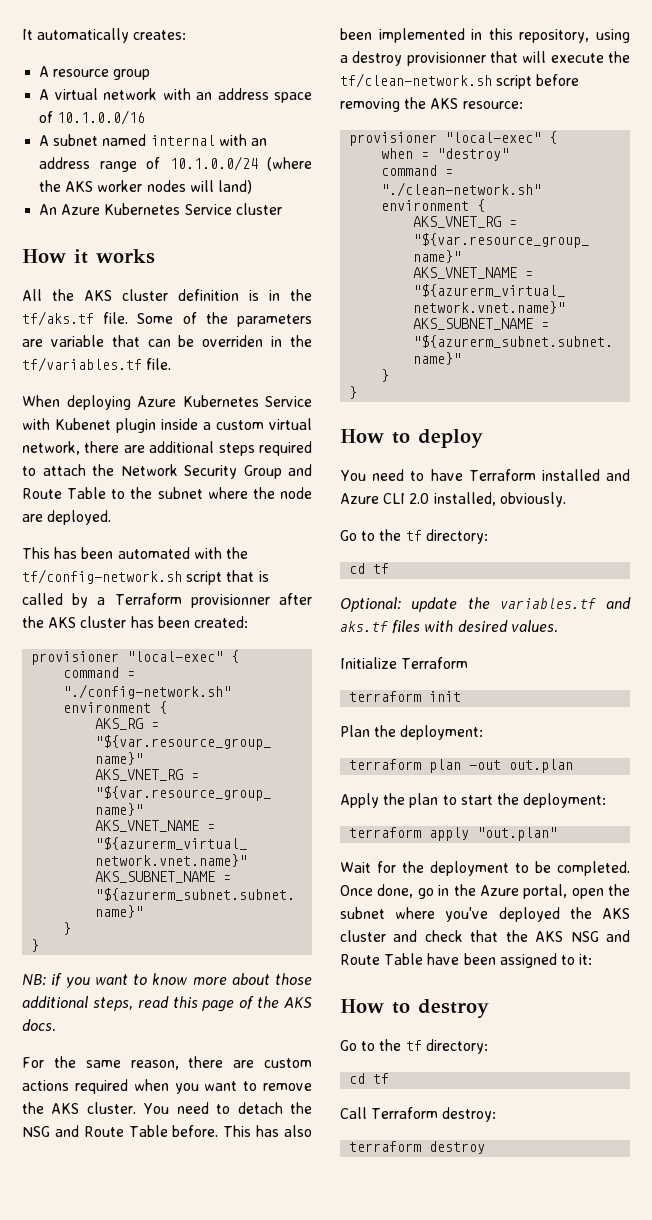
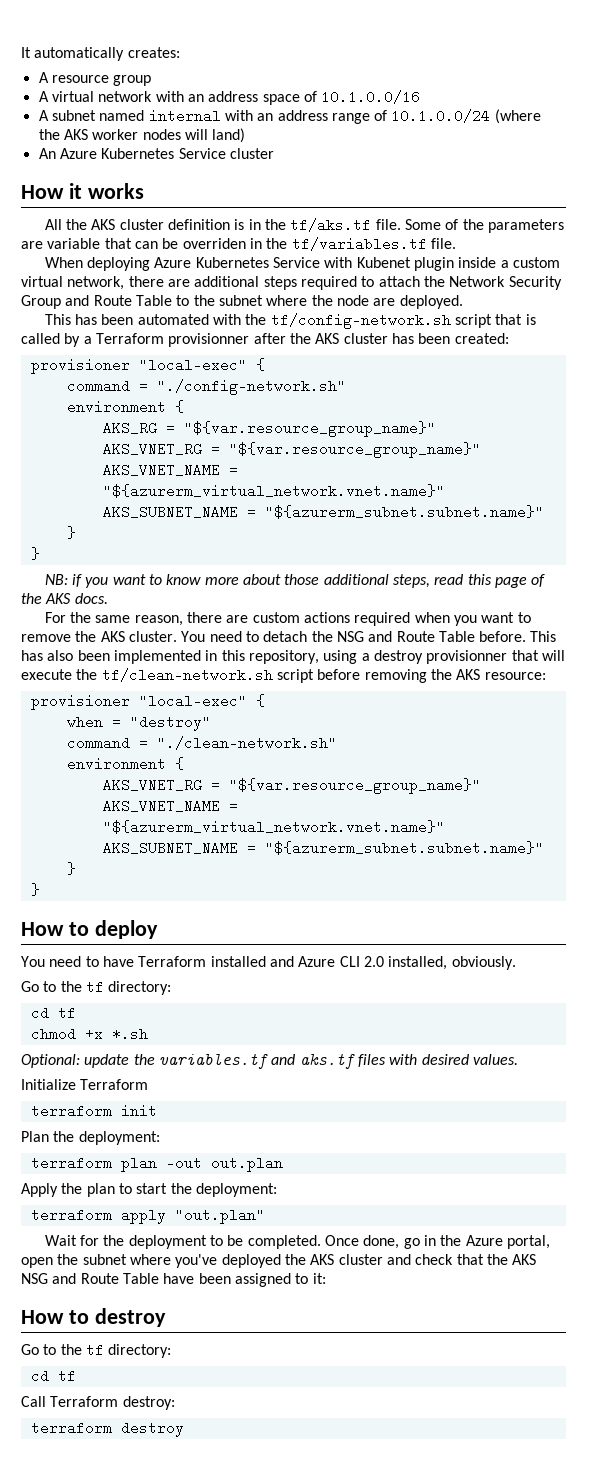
+ chmod +x *.sh

